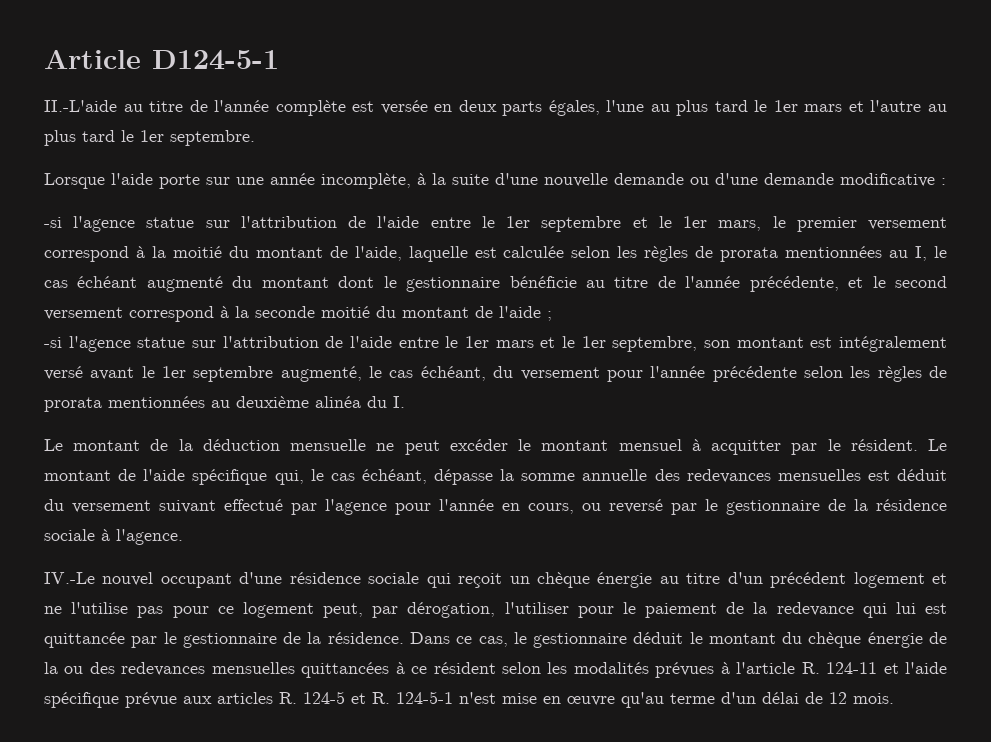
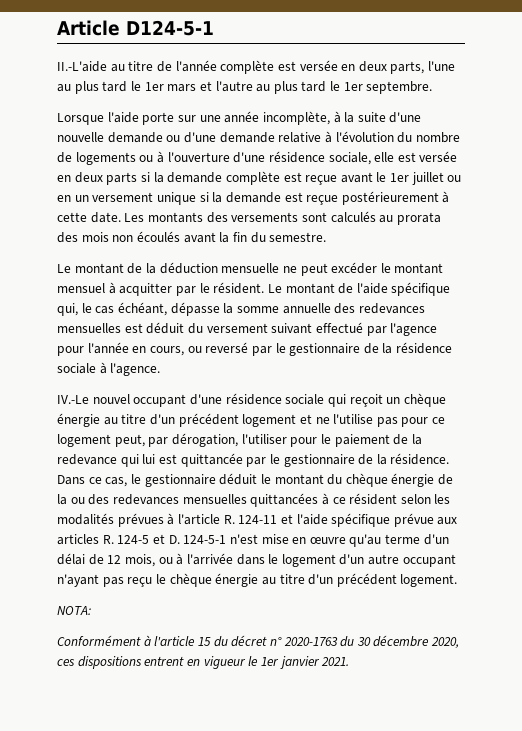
- II.-L'aide au titre de l'année complète est versée en deux parts égales, l'une au plus tard le 1er mars et l'autre au plus tard le 1er septembre.
+ II.-L'aide au titre de l'année complète est versée en deux parts, l'une au plus tard le 1er mars et l'autre au plus tard le 1er septembre.
- Lorsque l'aide porte sur une année incomplète, à la suite d'une nouvelle demande ou d'une demande modificative :
- -si l'agence statue sur l'attribution de l'aide entre le 1er septembre et le 1er mars, le premier versement correspond à la moitié du montant de l'aide, laquelle est calculée selon les règles de prorata mentionnées au I, le cas échéant augmenté du montant dont le gestionnaire bénéficie au titre de l'année précédente, et le second versement correspond à la seconde moitié du montant de l'aide ;
- -si l'agence statue sur l'attribution de l'aide entre le 1er mars et le 1er septembre, son montant est intégralement versé avant le 1er septembre augmenté, le cas échéant, du versement pour l'année précédente selon les règles de prorata mentionnées au deuxième alinéa du I.
+ Lorsque l'aide porte sur une année incomplète, à la suite d'une nouvelle demande ou d'une demande relative à l'évolution du nombre de logements ou à l'ouverture d'une résidence sociale, elle est versée en deux parts si la demande complète est reçue avant le 1er juillet ou en un versement unique si la demande est reçue postérieurement à cette date. Les montants des versements sont calculés au prorata des mois non écoulés avant la fin du semestre.
- Dans ce cas, le gestionnaire déduit le montant du chèque énergie de la ou des redevances mensuelles quittancées à ce résident selon les modalités prévues à l'article R. 124-11 et l'aide spécifique prévue aux articles R. 124-5 et R. 124-5-1 n'est mise en œuvre qu'au terme d'un délai de 12 mois.
+ Dans ce cas, le gestionnaire déduit le montant du chèque énergie de la ou des redevances mensuelles quittancées à ce résident selon les modalités prévues à l'article R. 124-11 et l'aide spécifique prévue aux articles R. 124-5 et D. 124-5-1 n'est mise en œuvre qu'au terme d'un délai de 12 mois, ou à l'arrivée dans le logement d'un autre occupant n'ayant pas reçu le chèque énergie au titre d'un précédent logement.
+ NOTA:
+ Conformément à l'article 15 du décret n° 2020-1763 du 30 décembre 2020, ces dispositions entrent en vigueur le 1er janvier 2021.

